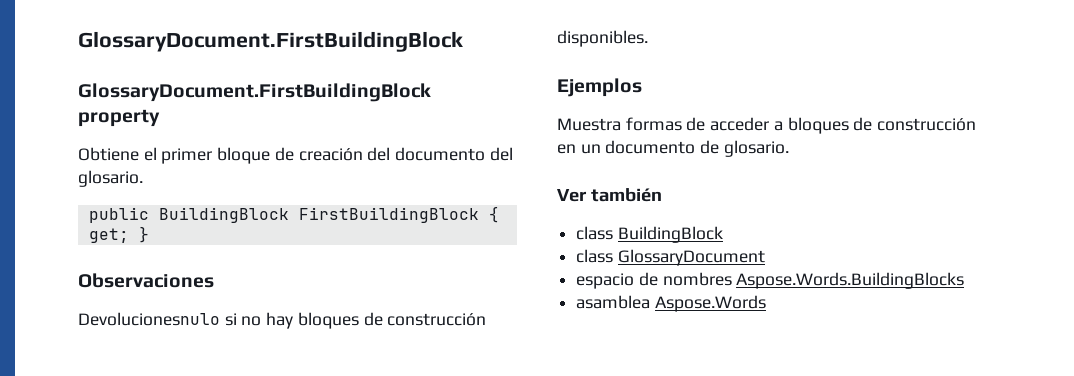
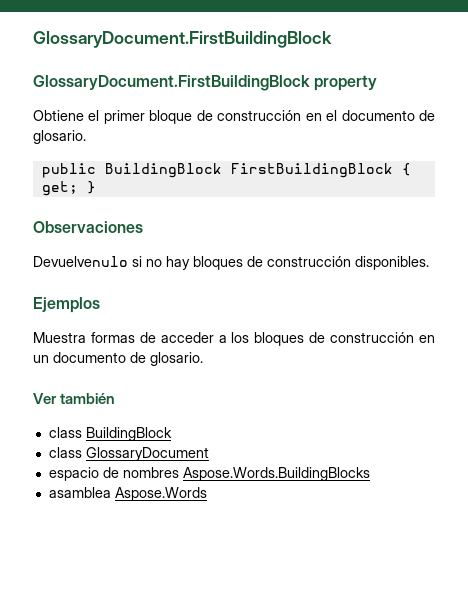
- Obtiene el primer bloque de creación del documento del glosario.
+ Obtiene el primer bloque de construcción en el documento de glosario.
- Devolucionesnulo si no hay bloques de construcción disponibles.
+ Devuelvenulo si no hay bloques de construcción disponibles.
- Muestra formas de acceder a bloques de construcción en un documento de glosario.
+ Muestra formas de acceder a los bloques de construcción en un documento de glosario.

